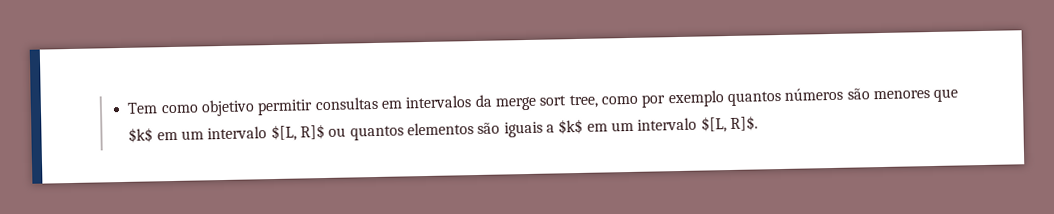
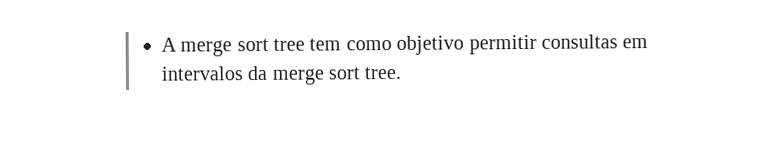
- Tem como objetivo permitir consultas em intervalos da merge sort tree, como por exemplo quantos números são menores que $k$ em um intervalo $[L, R]$ ou quantos elementos são iguais a $k$ em um intervalo $[L, R]$.
+ A merge sort tree tem como objetivo permitir consultas em intervalos da merge sort tree.

